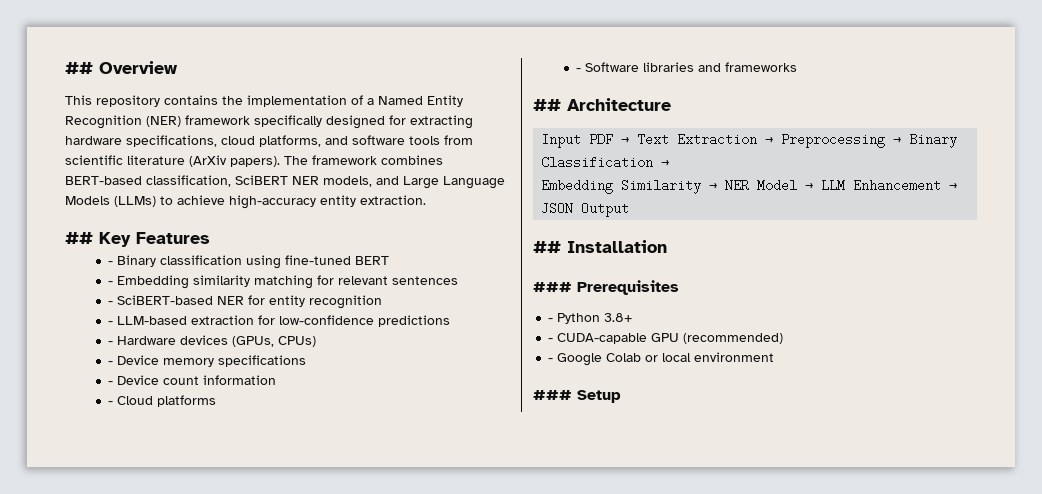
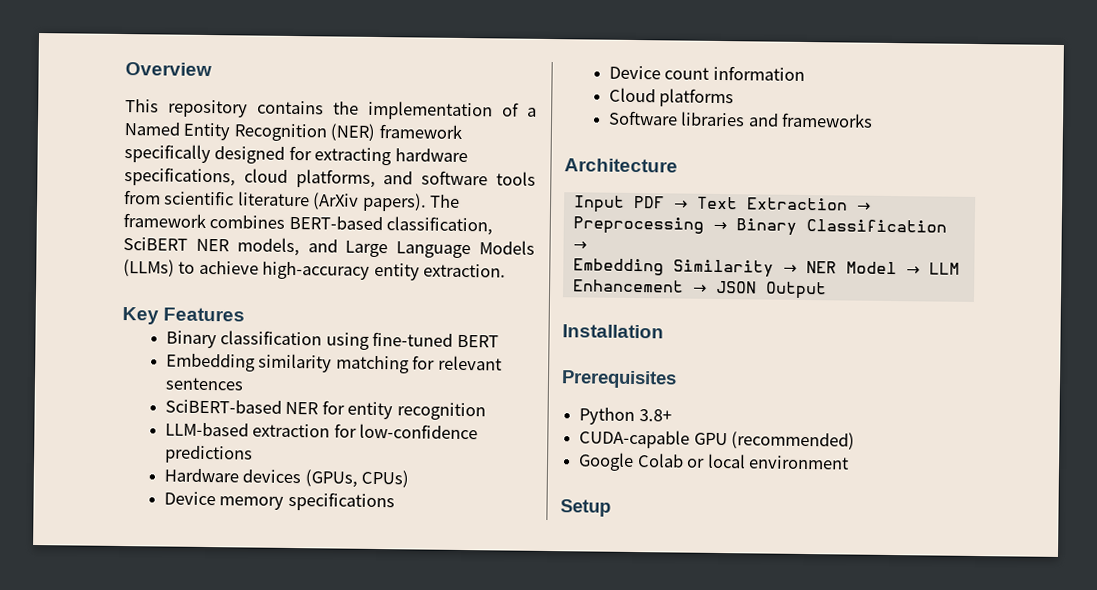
- ## Overview
+ Overview
- ## Key Features
+ Key Features
- - Binary classification using fine-tuned BERT
+ Binary classification using fine-tuned BERT
- - Embedding similarity matching for relevant sentences
+ Embedding similarity matching for relevant sentences
- - SciBERT-based NER for entity recognition
+ SciBERT-based NER for entity recognition
- - LLM-based extraction for low-confidence predictions
+ LLM-based extraction for low-confidence predictions
- - Hardware devices (GPUs, CPUs)
+ Hardware devices (GPUs, CPUs)
- - Device memory specifications
+ Device memory specifications
- - Device count information
+ Device count information
- - Cloud platforms
+ Cloud platforms
- - Software libraries and frameworks
+ Software libraries and frameworks
- ## Architecture
+ Architecture
- ## Installation
+ Installation
- ### Prerequisites
+ Prerequisites
- - Python 3.8+
+ Python 3.8+
- - CUDA-capable GPU (recommended)
+ CUDA-capable GPU (recommended)
- - Google Colab or local environment
+ Google Colab or local environment
- ### Setup
+ Setup

